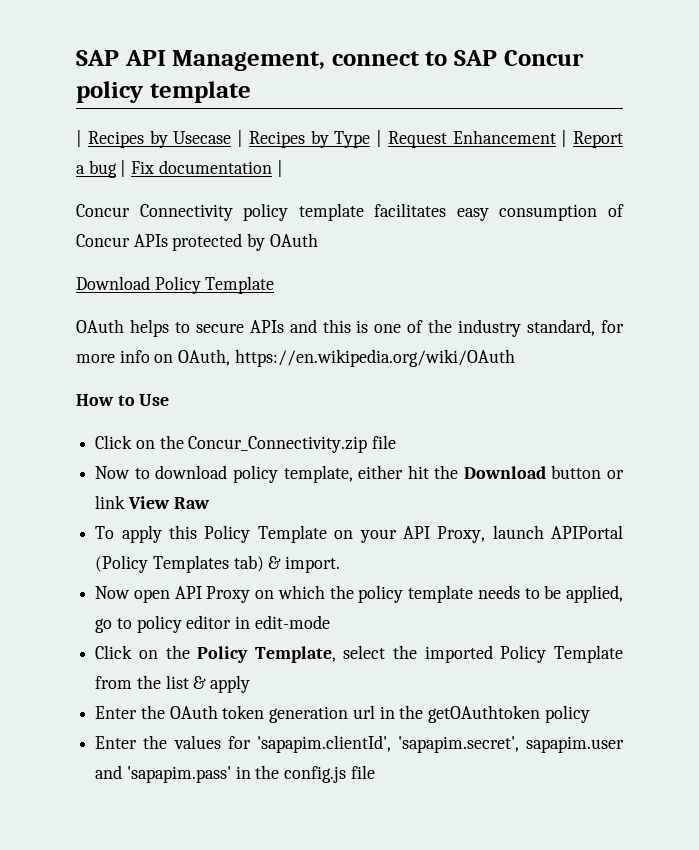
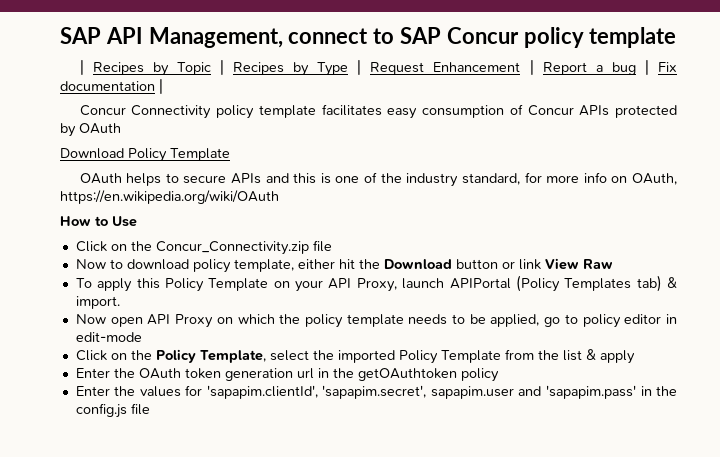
- | Recipes by Usecase | Recipes by Type | Request Enhancement | Report a bug | Fix documentation |
+ | Recipes by Topic | Recipes by Type | Request Enhancement | Report a bug | Fix documentation |

